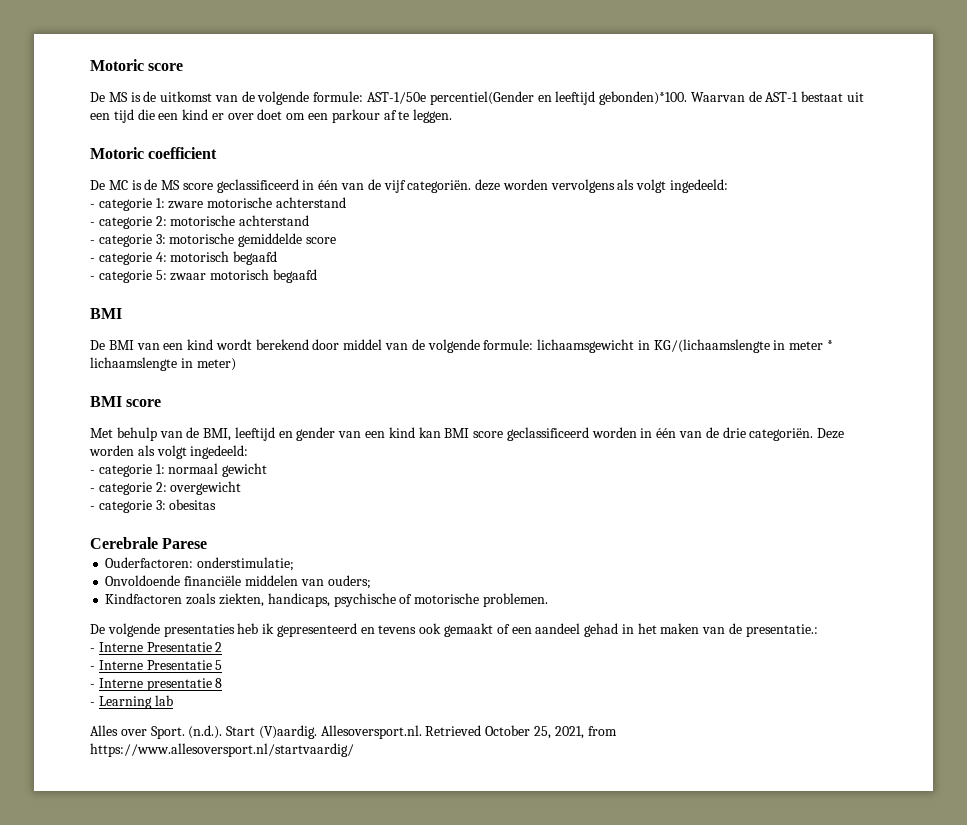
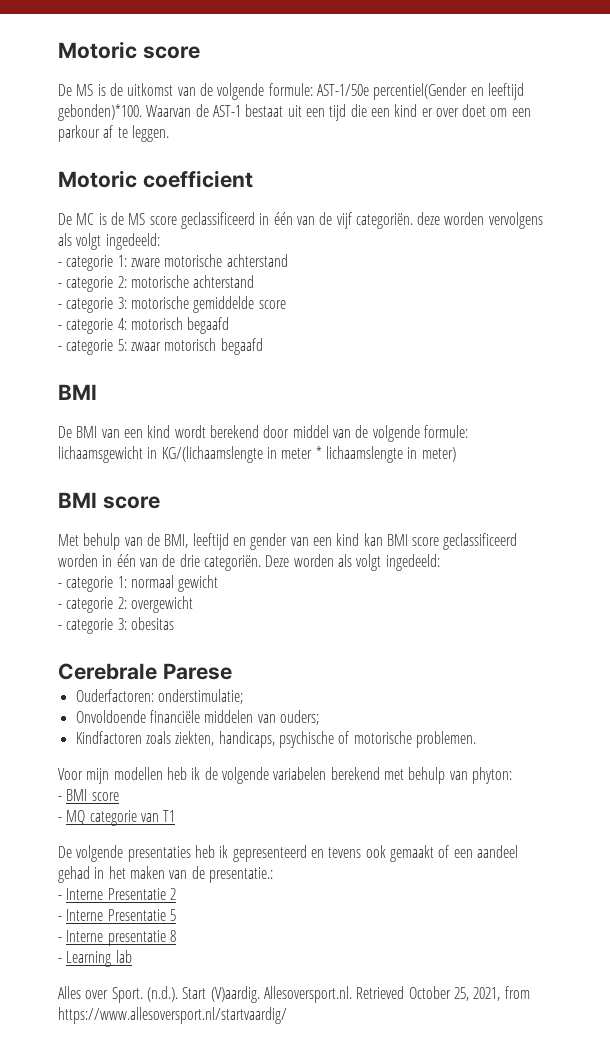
+ Voor mijn modellen heb ik de volgende variabelen berekend met behulp van phyton:
+ - BMI score
+ - MQ categorie van T1

